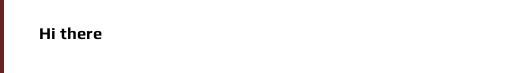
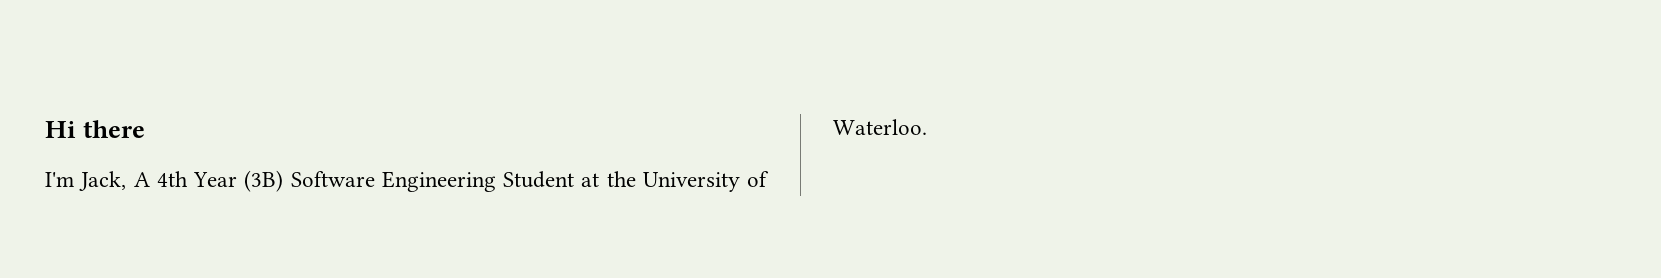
+ I'm Jack, A 4th Year (3B) Software Engineering Student at the University of Waterloo.

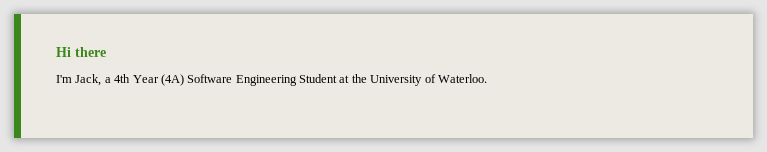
- I'm Jack, A 4th Year (3B) Software Engineering Student at the University of Waterloo.
+ I'm Jack, a 4th Year (4A) Software Engineering Student at the University of Waterloo.

